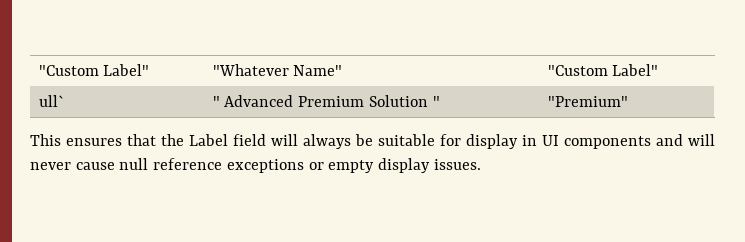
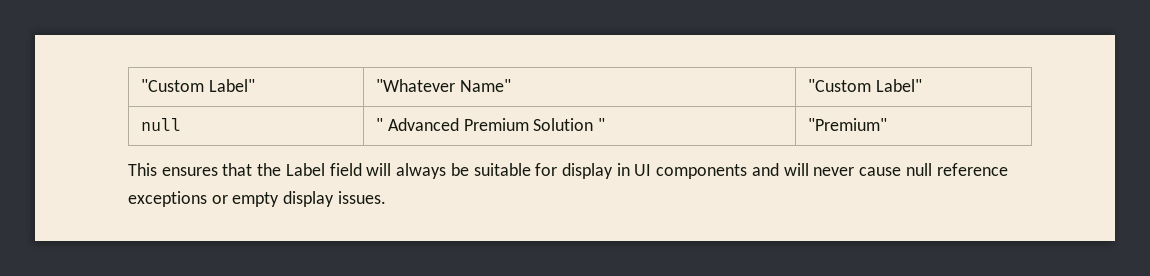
- ull` | " Advanced Premium Solution " | "Premium"
+ null | " Advanced Premium Solution " | "Premium"

